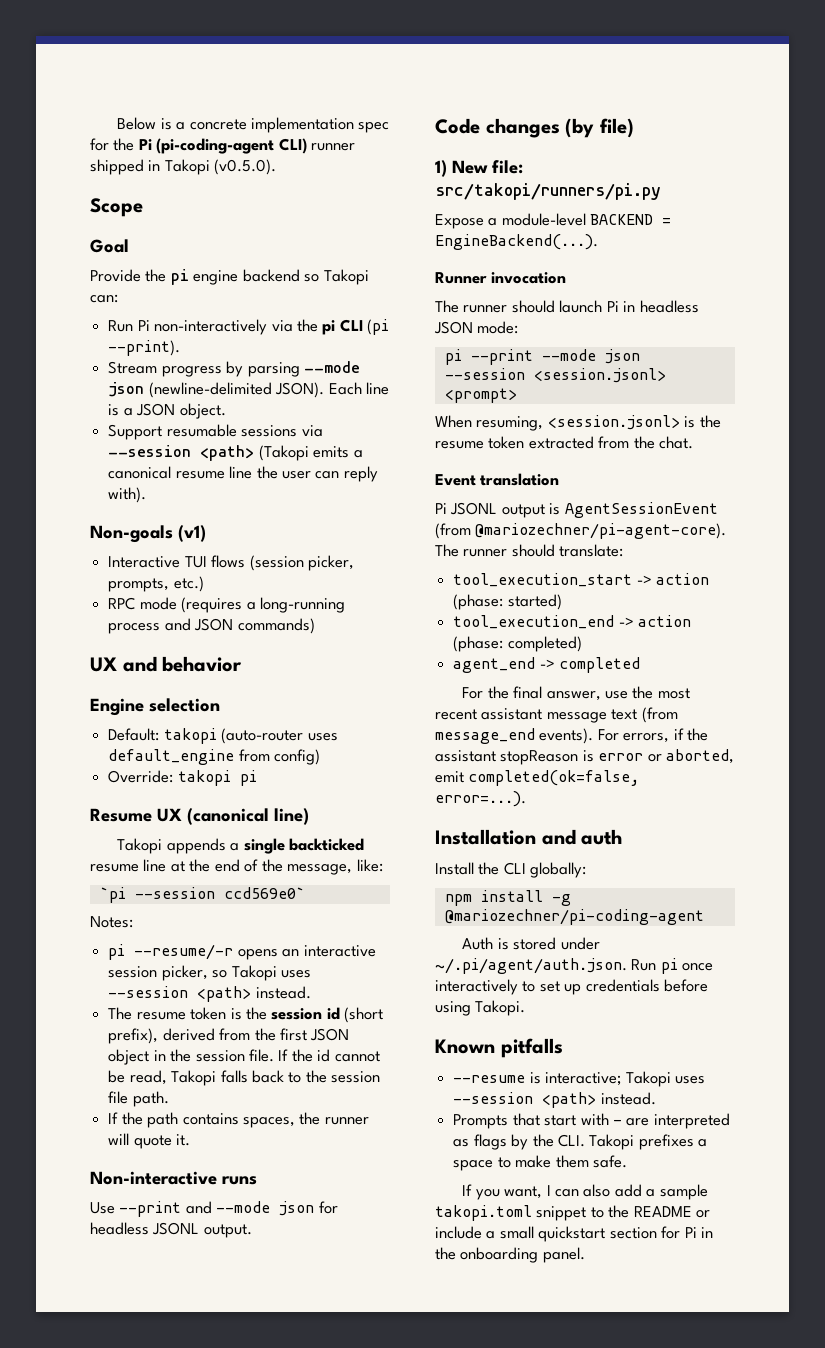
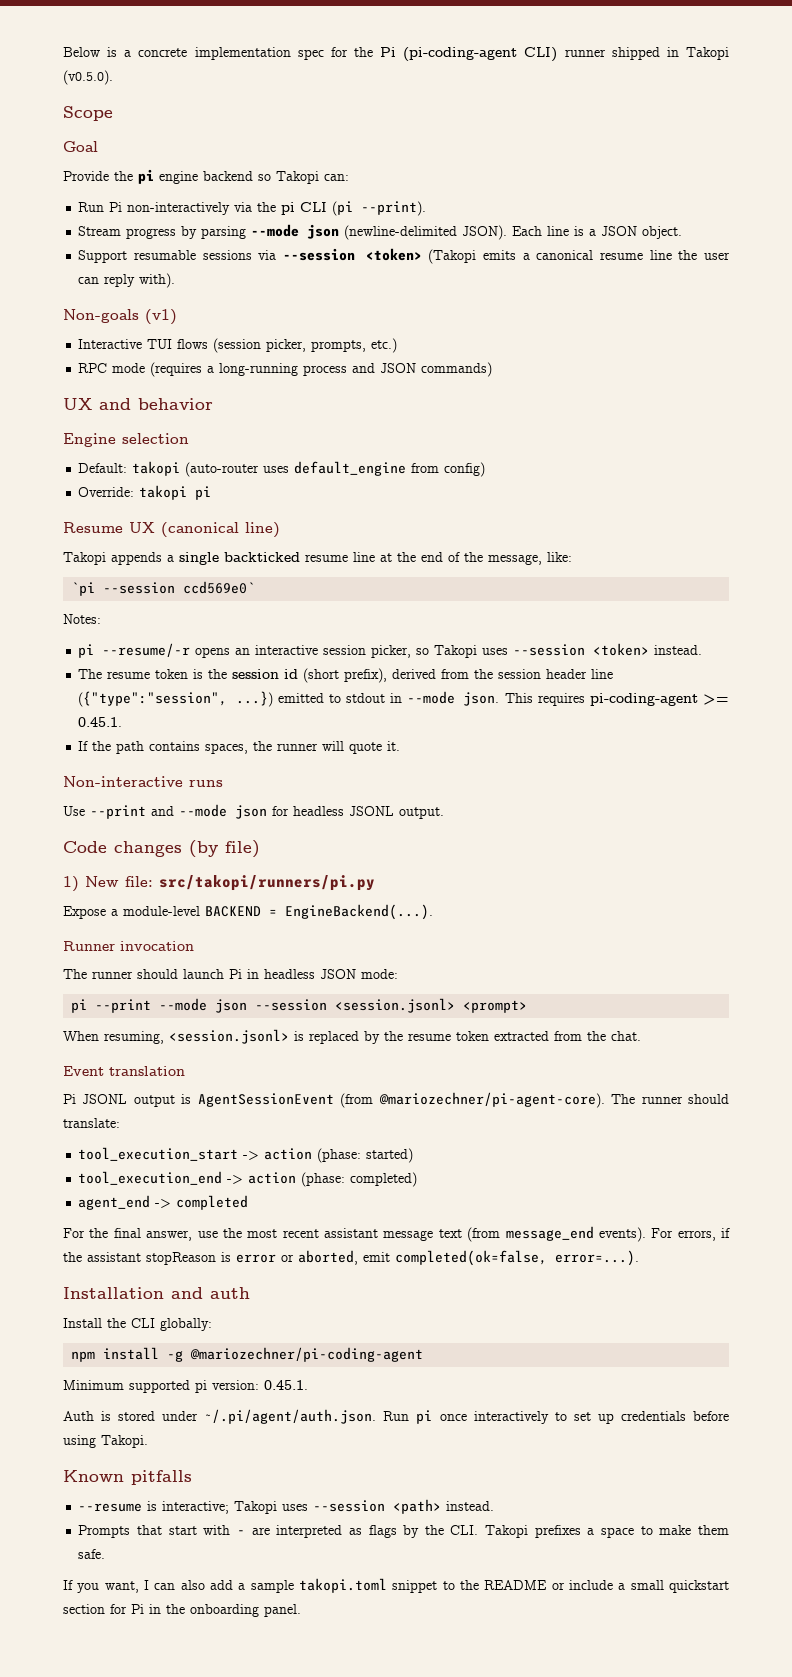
- Support resumable sessions via --session <path> (Takopi emits a canonical resume line the user can reply with).
+ Support resumable sessions via --session <token> (Takopi emits a canonical resume line the user can reply with).
- pi --resume/-r opens an interactive session picker, so Takopi uses --session <path> instead.
+ pi --resume/-r opens an interactive session picker, so Takopi uses --session <token> instead.
- The resume token is the session id (short prefix), derived from the first JSON object in the session file. If the id cannot be read, Takopi falls back to the session file path.
+ The resume token is the session id (short prefix), derived from the session header line ({"type":"session", ...}) emitted to stdout in --mode json. This requires pi-coding-agent >= 0.45.1.
- When resuming, <session.jsonl> is the resume token extracted from the chat.
+ When resuming, <session.jsonl> is replaced by the resume token extracted from the chat.
+ Minimum supported pi version: 0.45.1.

